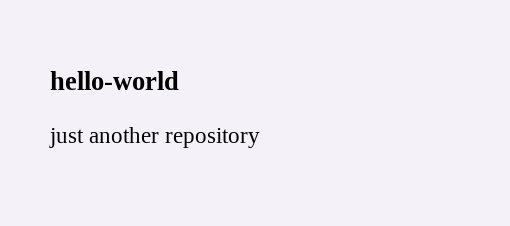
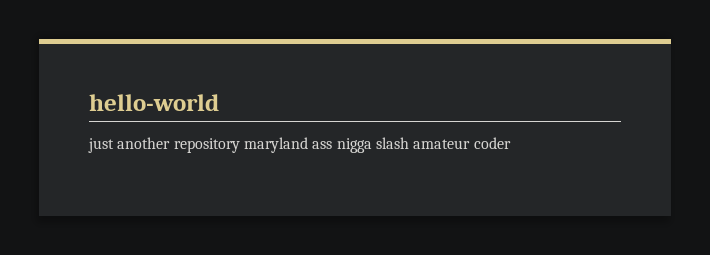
- just another repository
+ just another repository maryland ass nigga slash amateur coder

